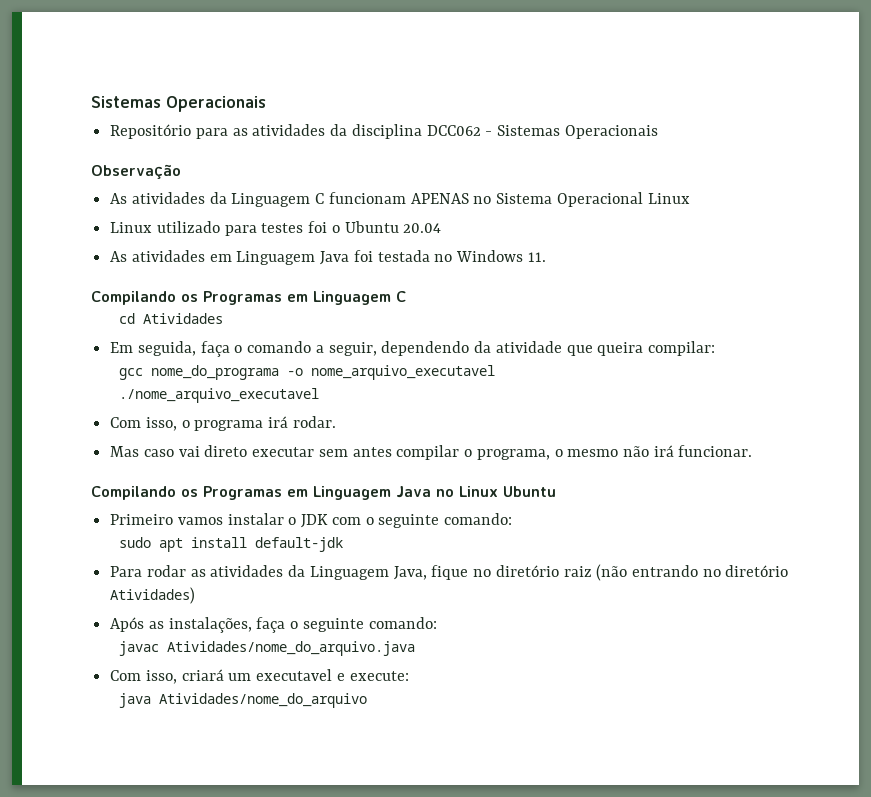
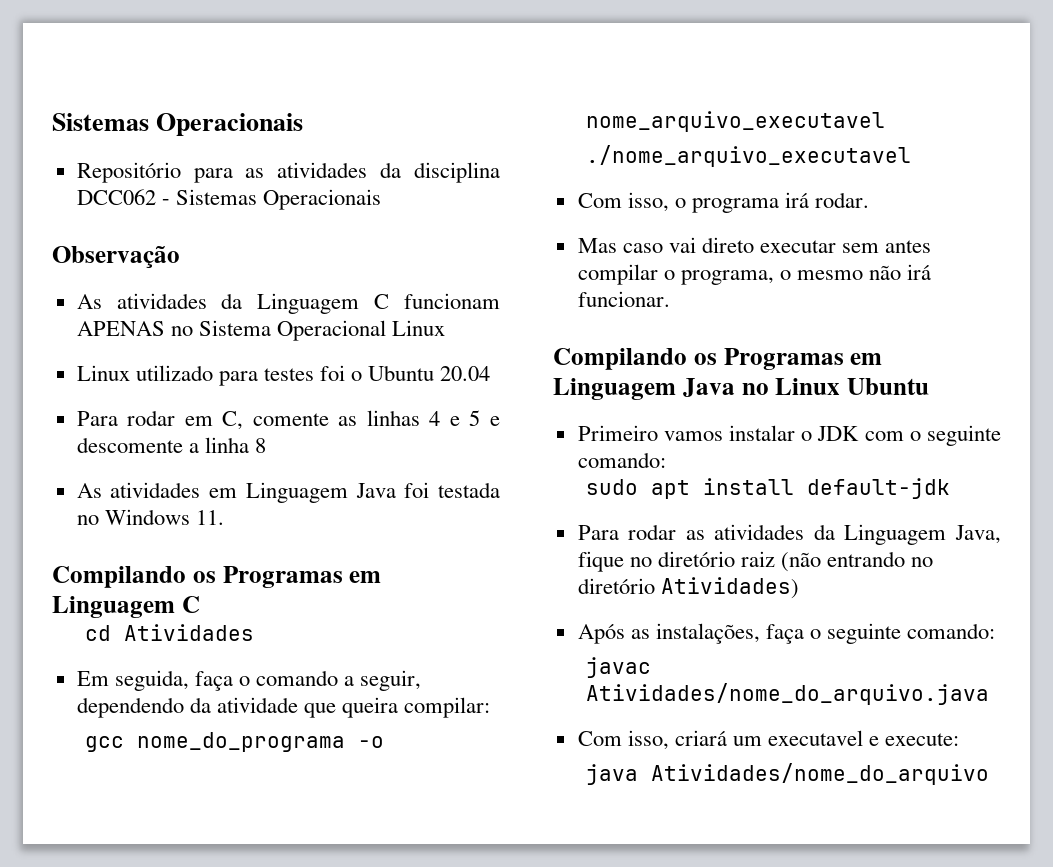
+ Para rodar em C, comente as linhas 4 e 5 e descomente a linha 8

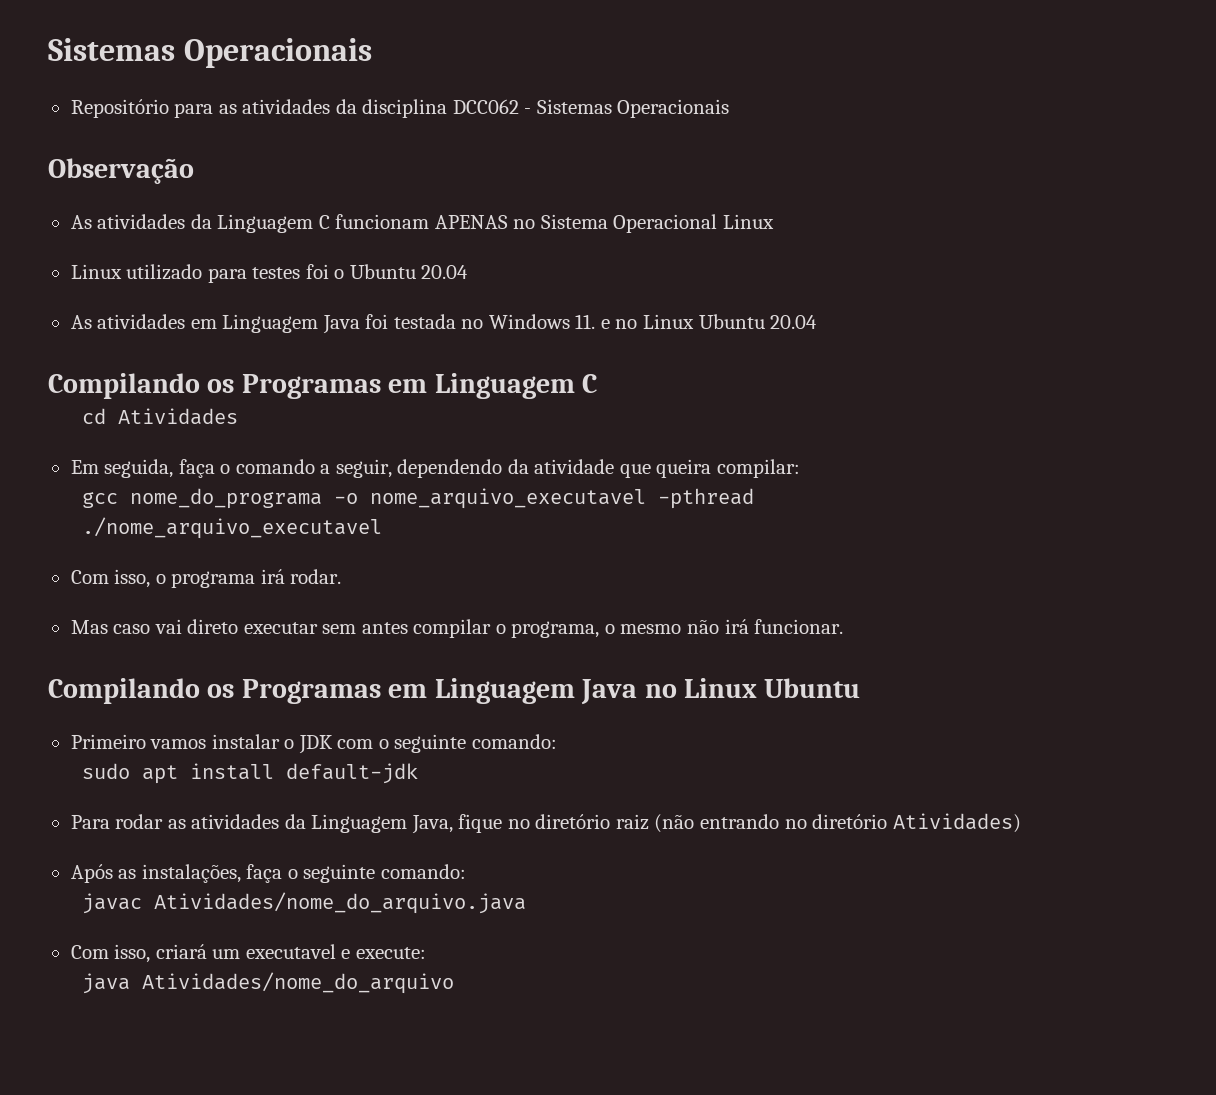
- Para rodar em C, comente as linhas 4 e 5 e descomente a linha 8
- As atividades em Linguagem Java foi testada no Windows 11.
+ As atividades em Linguagem Java foi testada no Windows 11. e no Linux Ubuntu 20.04
- gcc nome_do_programa -o nome_arquivo_executavel
+ gcc nome_do_programa -o nome_arquivo_executavel -pthread

